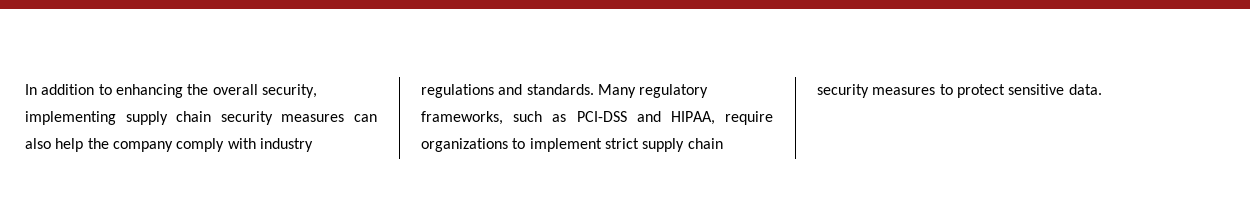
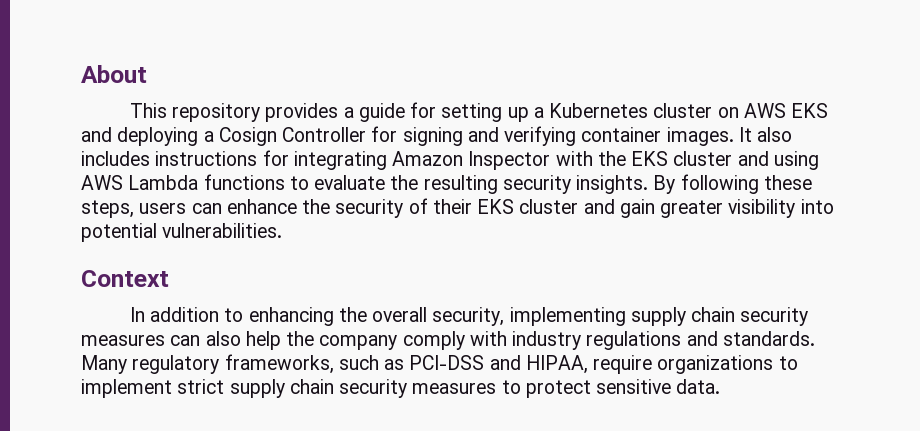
+ About
+ This repository provides a guide for setting up a Kubernetes cluster on AWS EKS and deploying a Cosign Controller for signing and verifying container images. It also includes instructions for integrating Amazon Inspector with the EKS cluster and using AWS Lambda functions to evaluate the resulting security insights. By following these steps, users can enhance the security of their EKS cluster and gain greater visibility into potential vulnerabilities.
+ Context

